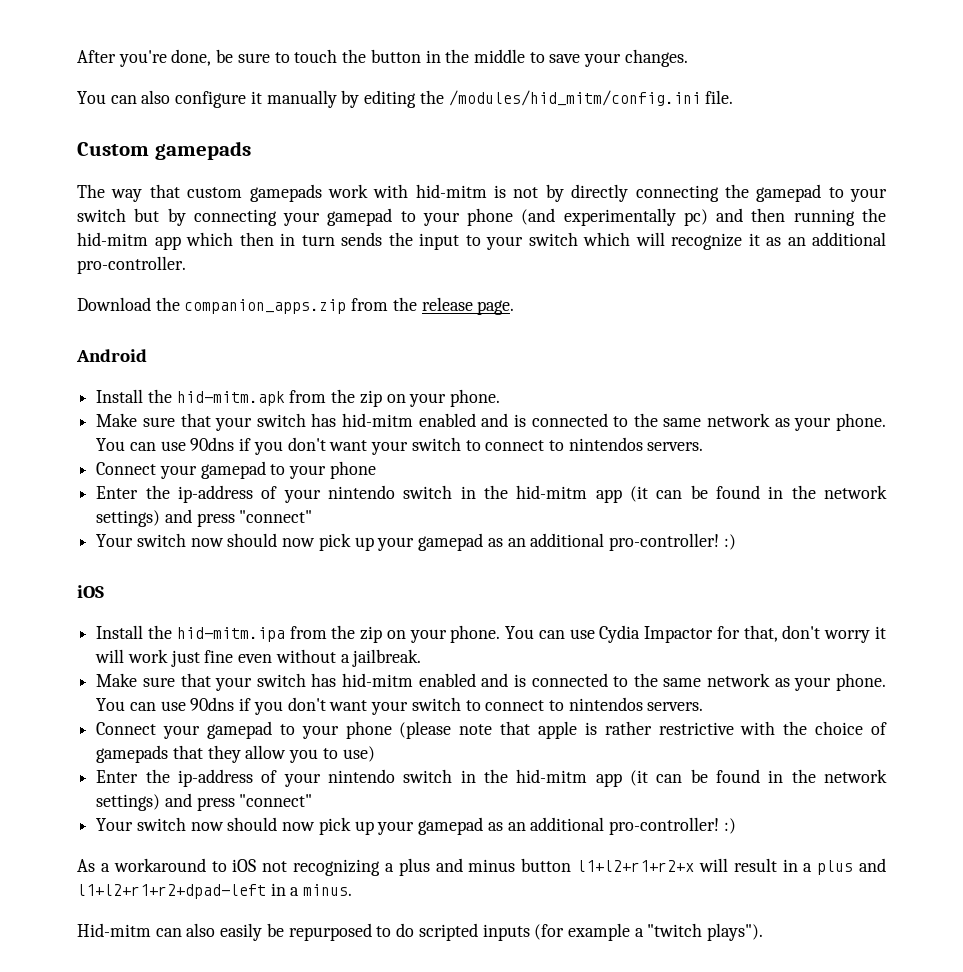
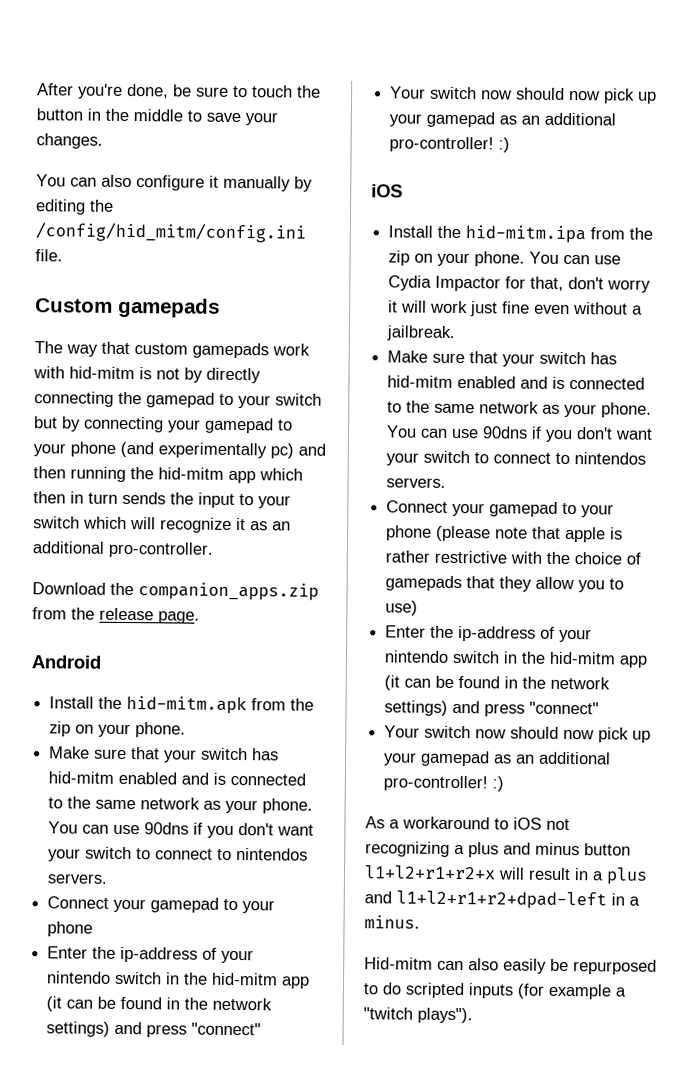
- You can also configure it manually by editing the /modules/hid_mitm/config.ini file.
+ You can also configure it manually by editing the /config/hid_mitm/config.ini file.

